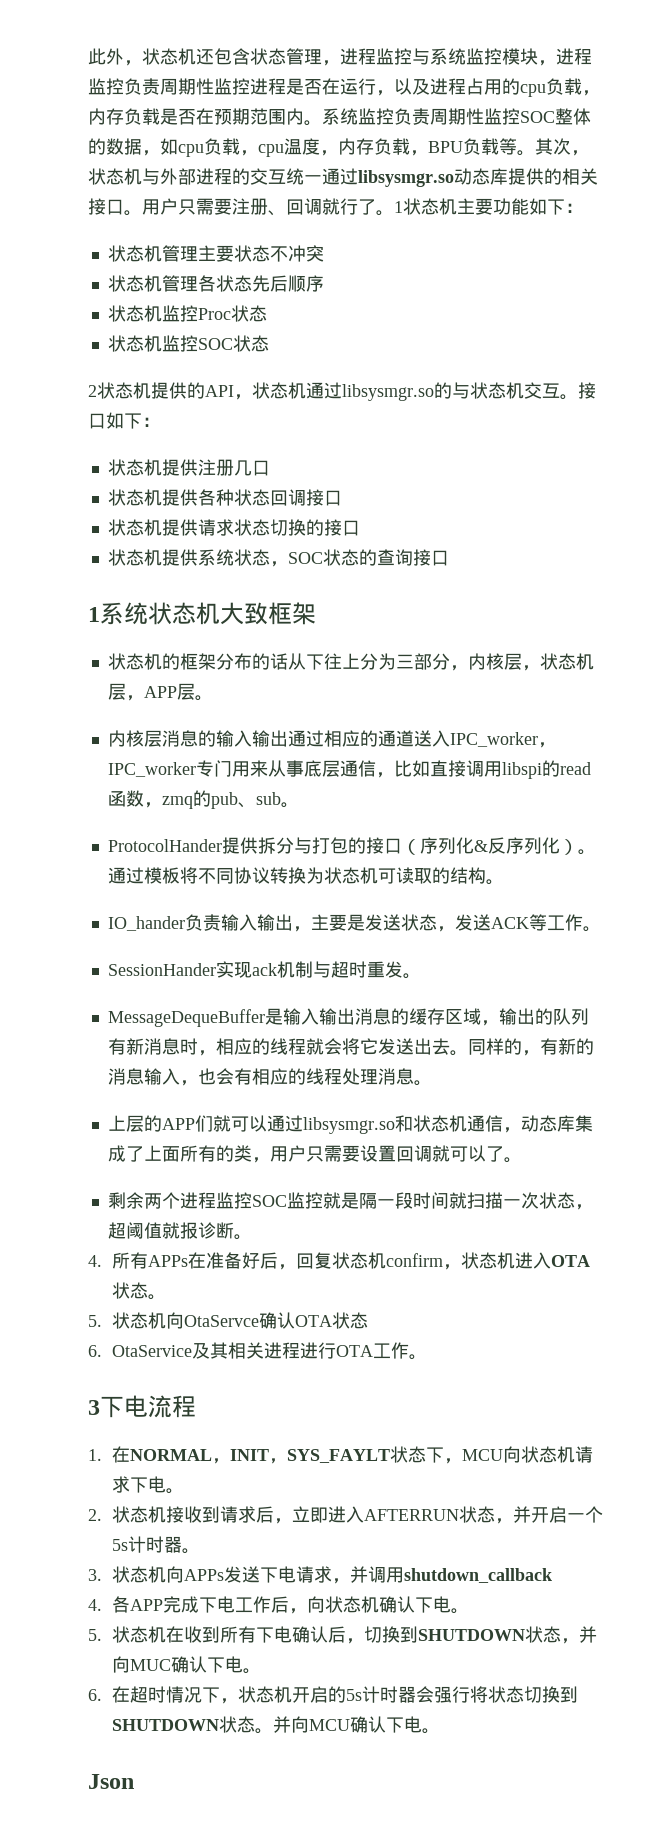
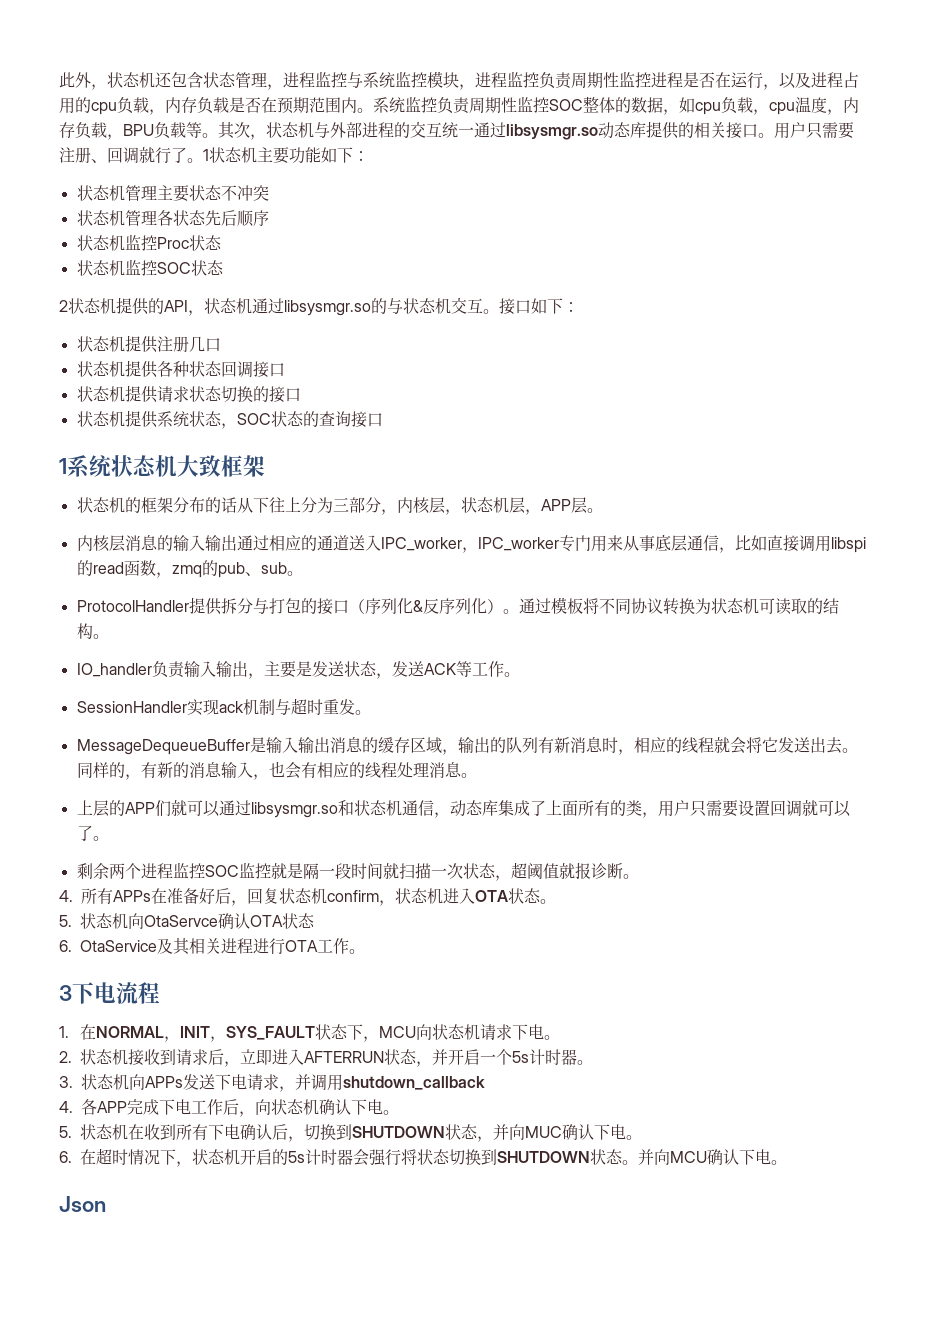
- ProtocolHander提供拆分与打包的接口（序列化&反序列化）。
+ ProtocolHandler提供拆分与打包的接口（序列化&反序列化）。
- IO_hander负责输入输出，主要是发送状态，发送ACK等工作。
+ IO_handler负责输入输出，主要是发送状态，发送ACK等工作。
- SessionHander实现ack机制与超时重发。
+ SessionHandler实现ack机制与超时重发。
- MessageDequeBuffer是输入输出消息的缓存区域，输出的队列有新消息时，相应的线程就会将它发送出去。
+ MessageDequeueBuffer是输入输出消息的缓存区域，输出的队列有新消息时，相应的线程就会将它发送出去。
- 1.在NORMAL，INIT，SYS_FAYLT状态下，MCU向状态机请求下电。
+ 1.在NORMAL，INIT，SYS_FAULT状态下，MCU向状态机请求下电。

